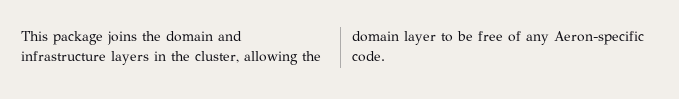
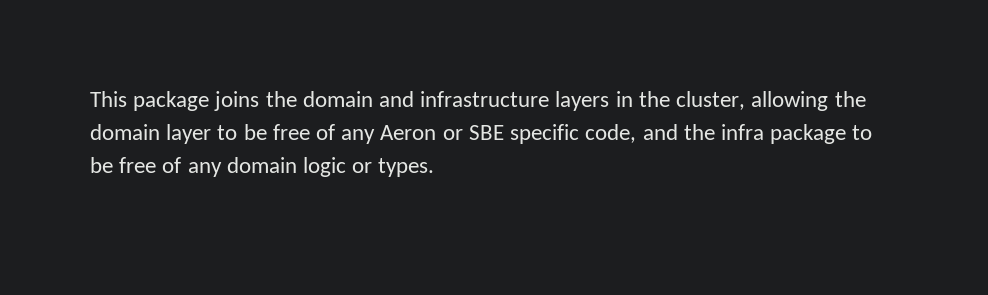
- This package joins the domain and infrastructure layers in the cluster, allowing the domain layer to be free of any Aeron-specific code.
+ This package joins the domain and infrastructure layers in the cluster, allowing the domain layer to be free of any Aeron or SBE specific code, and the infra package to be free of any domain logic or types.

